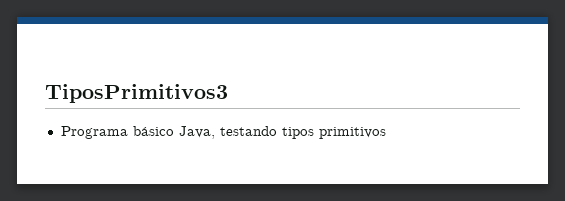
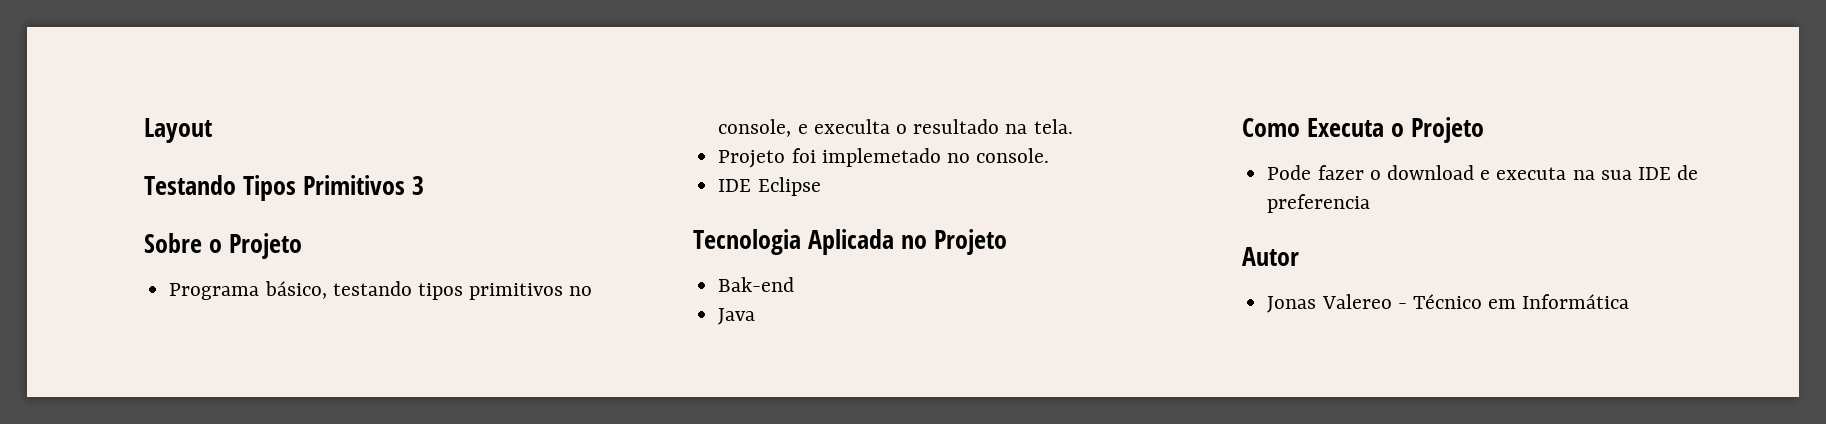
- TiposPrimitivos3
+ Layout
+ Testando Tipos Primitivos 3
+ Sobre o Projeto
- Programa básico Java, testando tipos primitivos
+ Programa básico, testando tipos primitivos no console, e execulta o resultado na tela.
+ Projeto foi implemetado no console.
+ IDE Eclipse
+ Tecnologia Aplicada no Projeto
+ Bak-end
+ Java
+ Como Executa o Projeto
+ Pode fazer o download e executa na sua IDE de preferencia
+ Autor
+ Jonas Valereo - Técnico em Informática

